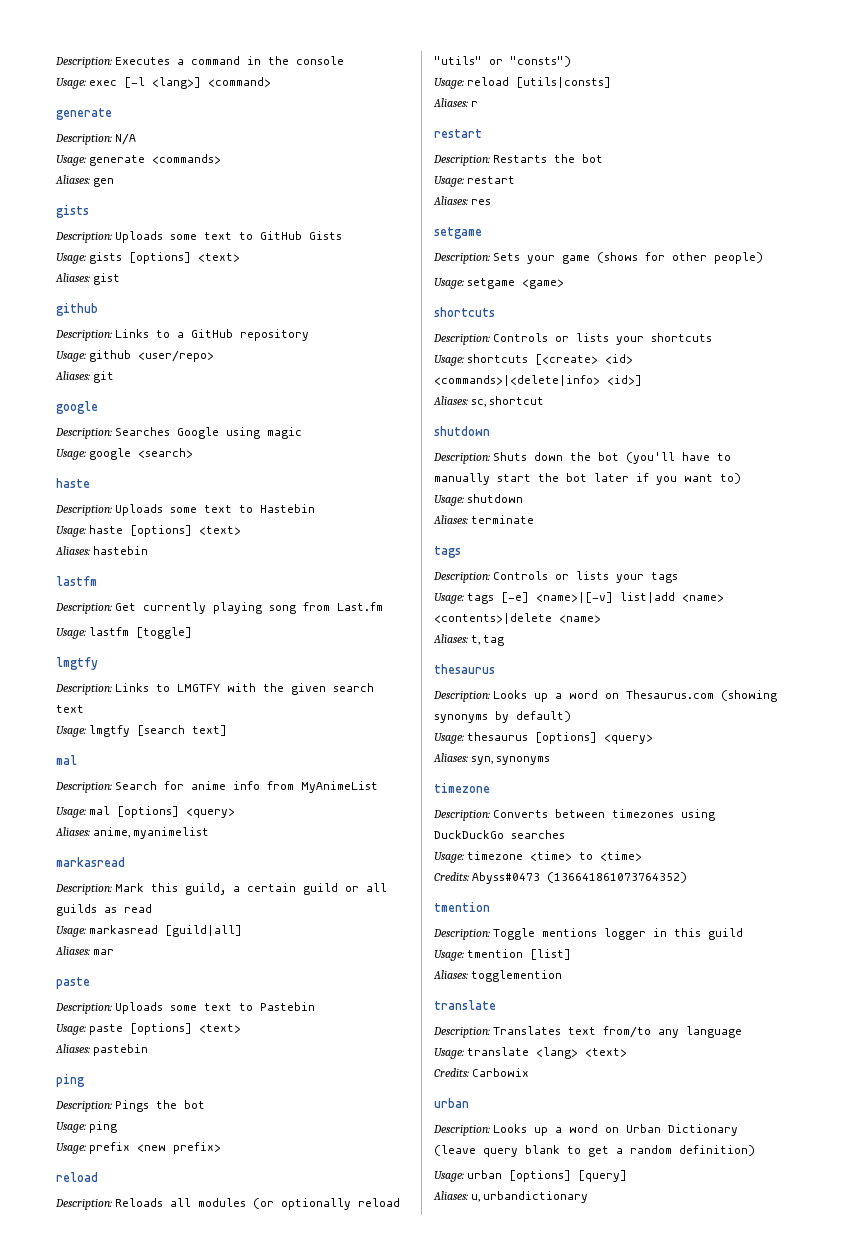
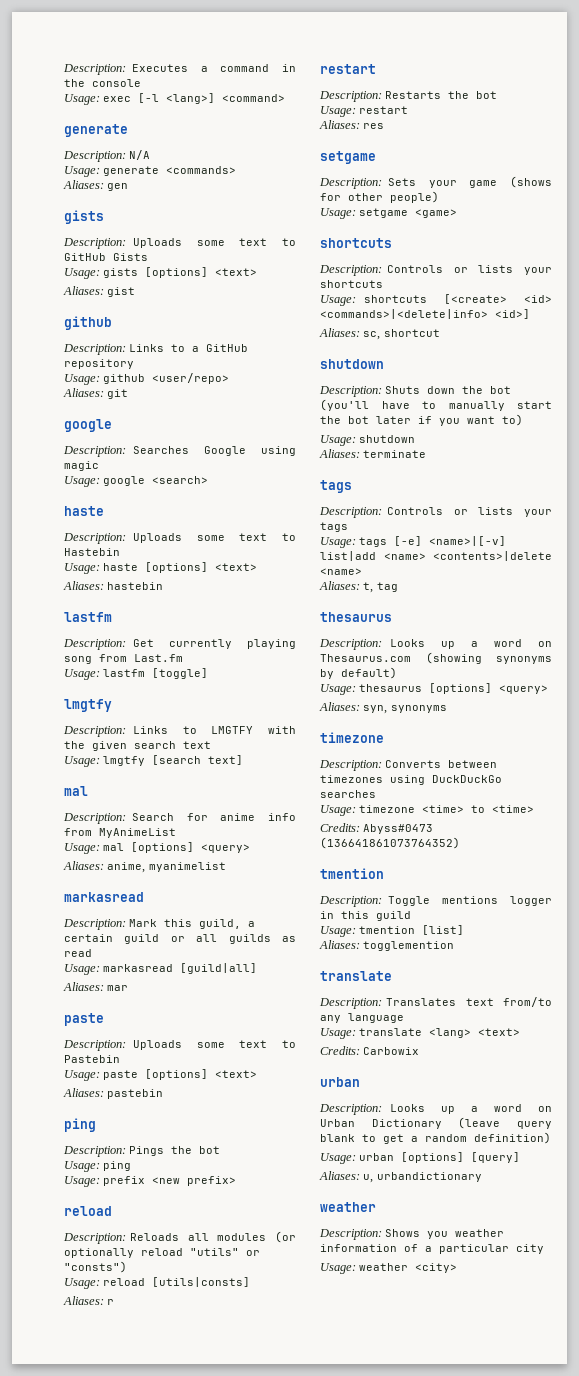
  Aliases: u, urbandictionary
+ weather
+ Description: Shows you weather information of a particular city
+ Usage: weather <city>

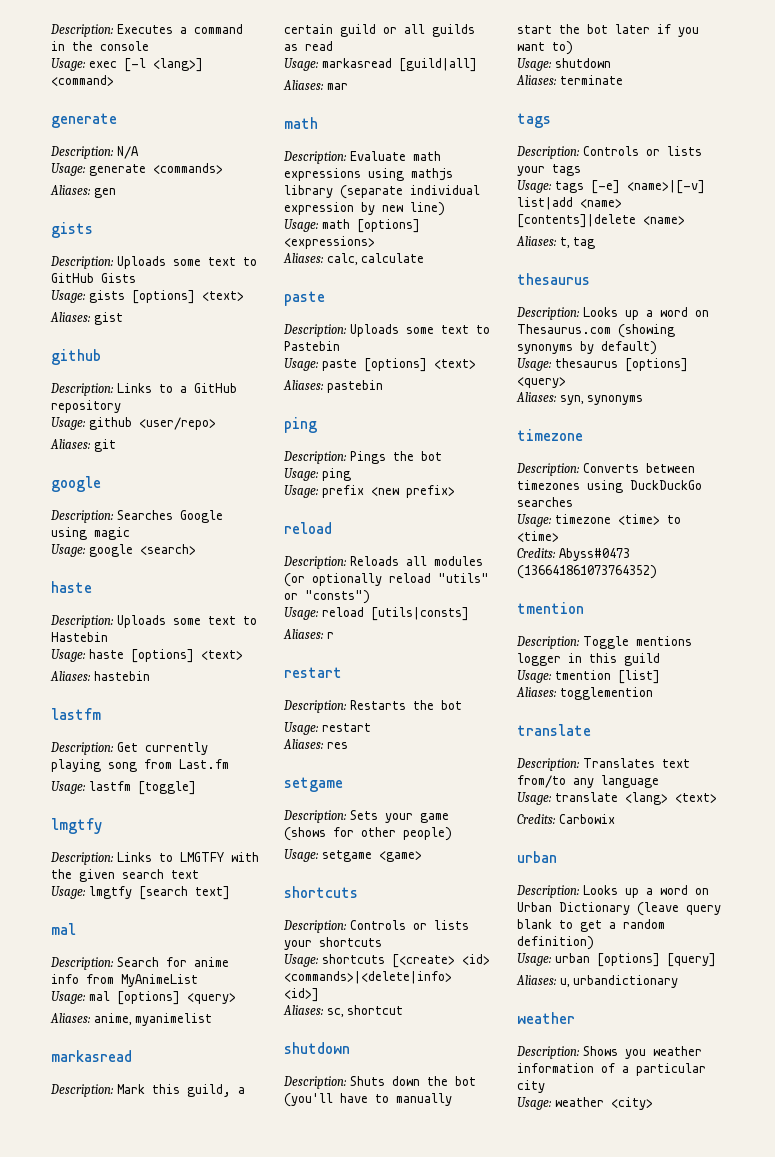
  Aliases: mar
+ math
+ Description: Evaluate math expressions using mathjs library (separate individual expression by new line)
+ Usage: math [options] <expressions>
+ Aliases: calc, calculate
- Usage: tags [-e] <name>|[-v] list|add <name> <contents>|delete <name>
+ Usage: tags [-e] <name>|[-v] list|add <name> [contents]|delete <name>

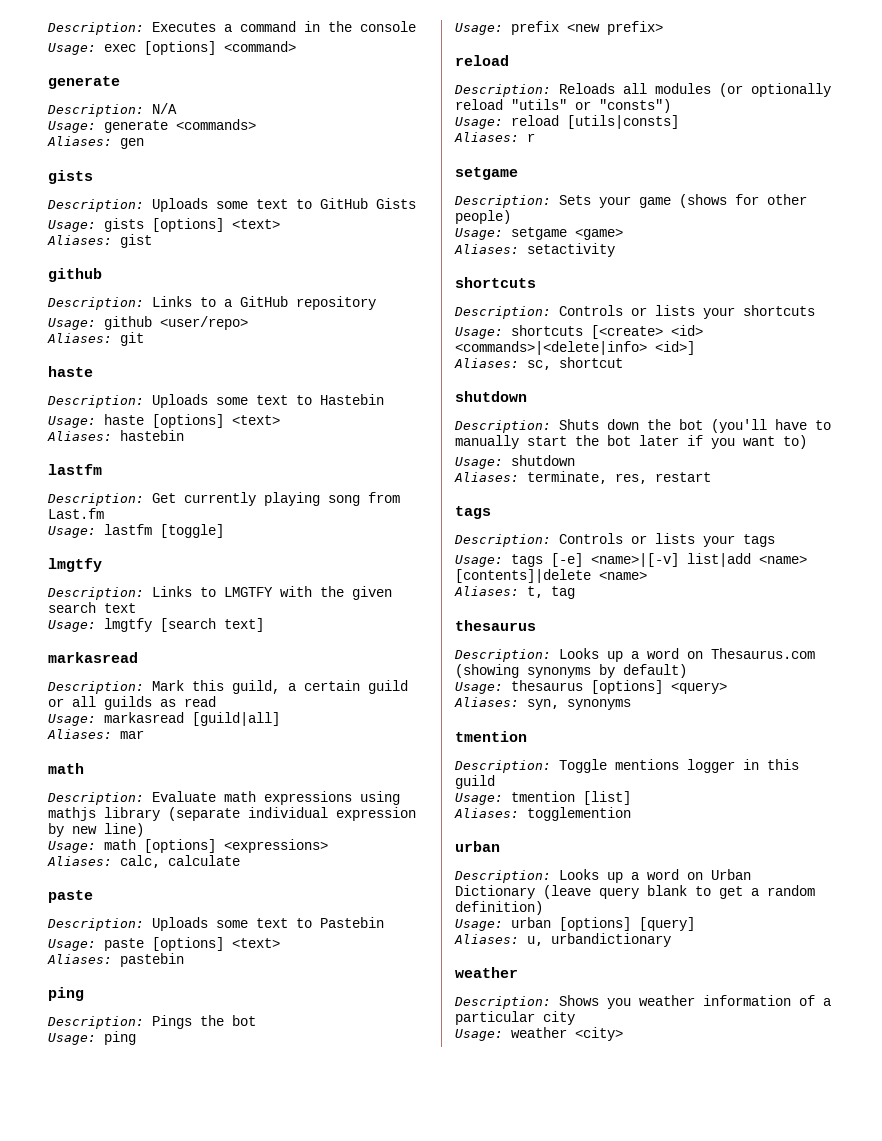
- Usage: exec [-l <lang>] <command>
+ Usage: exec [options] <command>
  Aliases: git
- google
- Description: Searches Google using magic
- Usage: google <search>
  Usage: lmgtfy [search text]
- mal
- Description: Search for anime info from MyAnimeList
- Usage: mal [options] <query>
- Aliases: anime, myanimelist
  Aliases: r
- restart
- Description: Restarts the bot
- Usage: restart
- Aliases: res
+ Aliases: setactivity
- Aliases: terminate
+ Aliases: terminate, res, restart
  Aliases: syn, synonyms
- timezone
- Description: Converts between timezones using DuckDuckGo searches
- Usage: timezone <time> to <time>
- Credits: Abyss#0473 (136641861073764352)
  Aliases: togglemention
- translate
- Description: Translates text from/to any language
- Usage: translate <lang> <text>
- Credits: Carbowix

